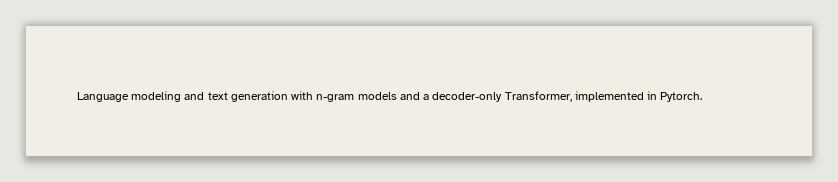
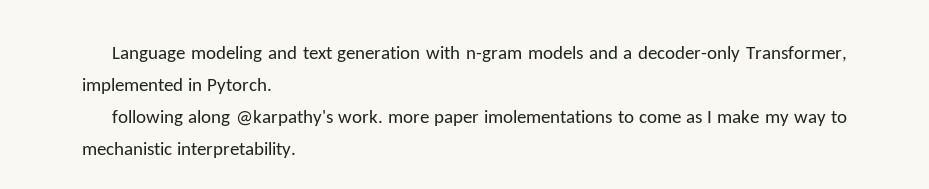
+ following along @karpathy's work. more paper imolementations to come as I make my way to mechanistic interpretability.

